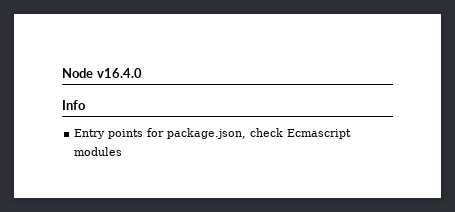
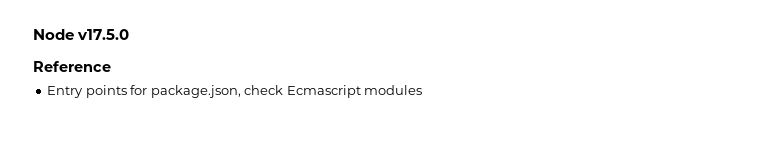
- Node v16.4.0
- Info
+ Node v17.5.0
+ Reference

